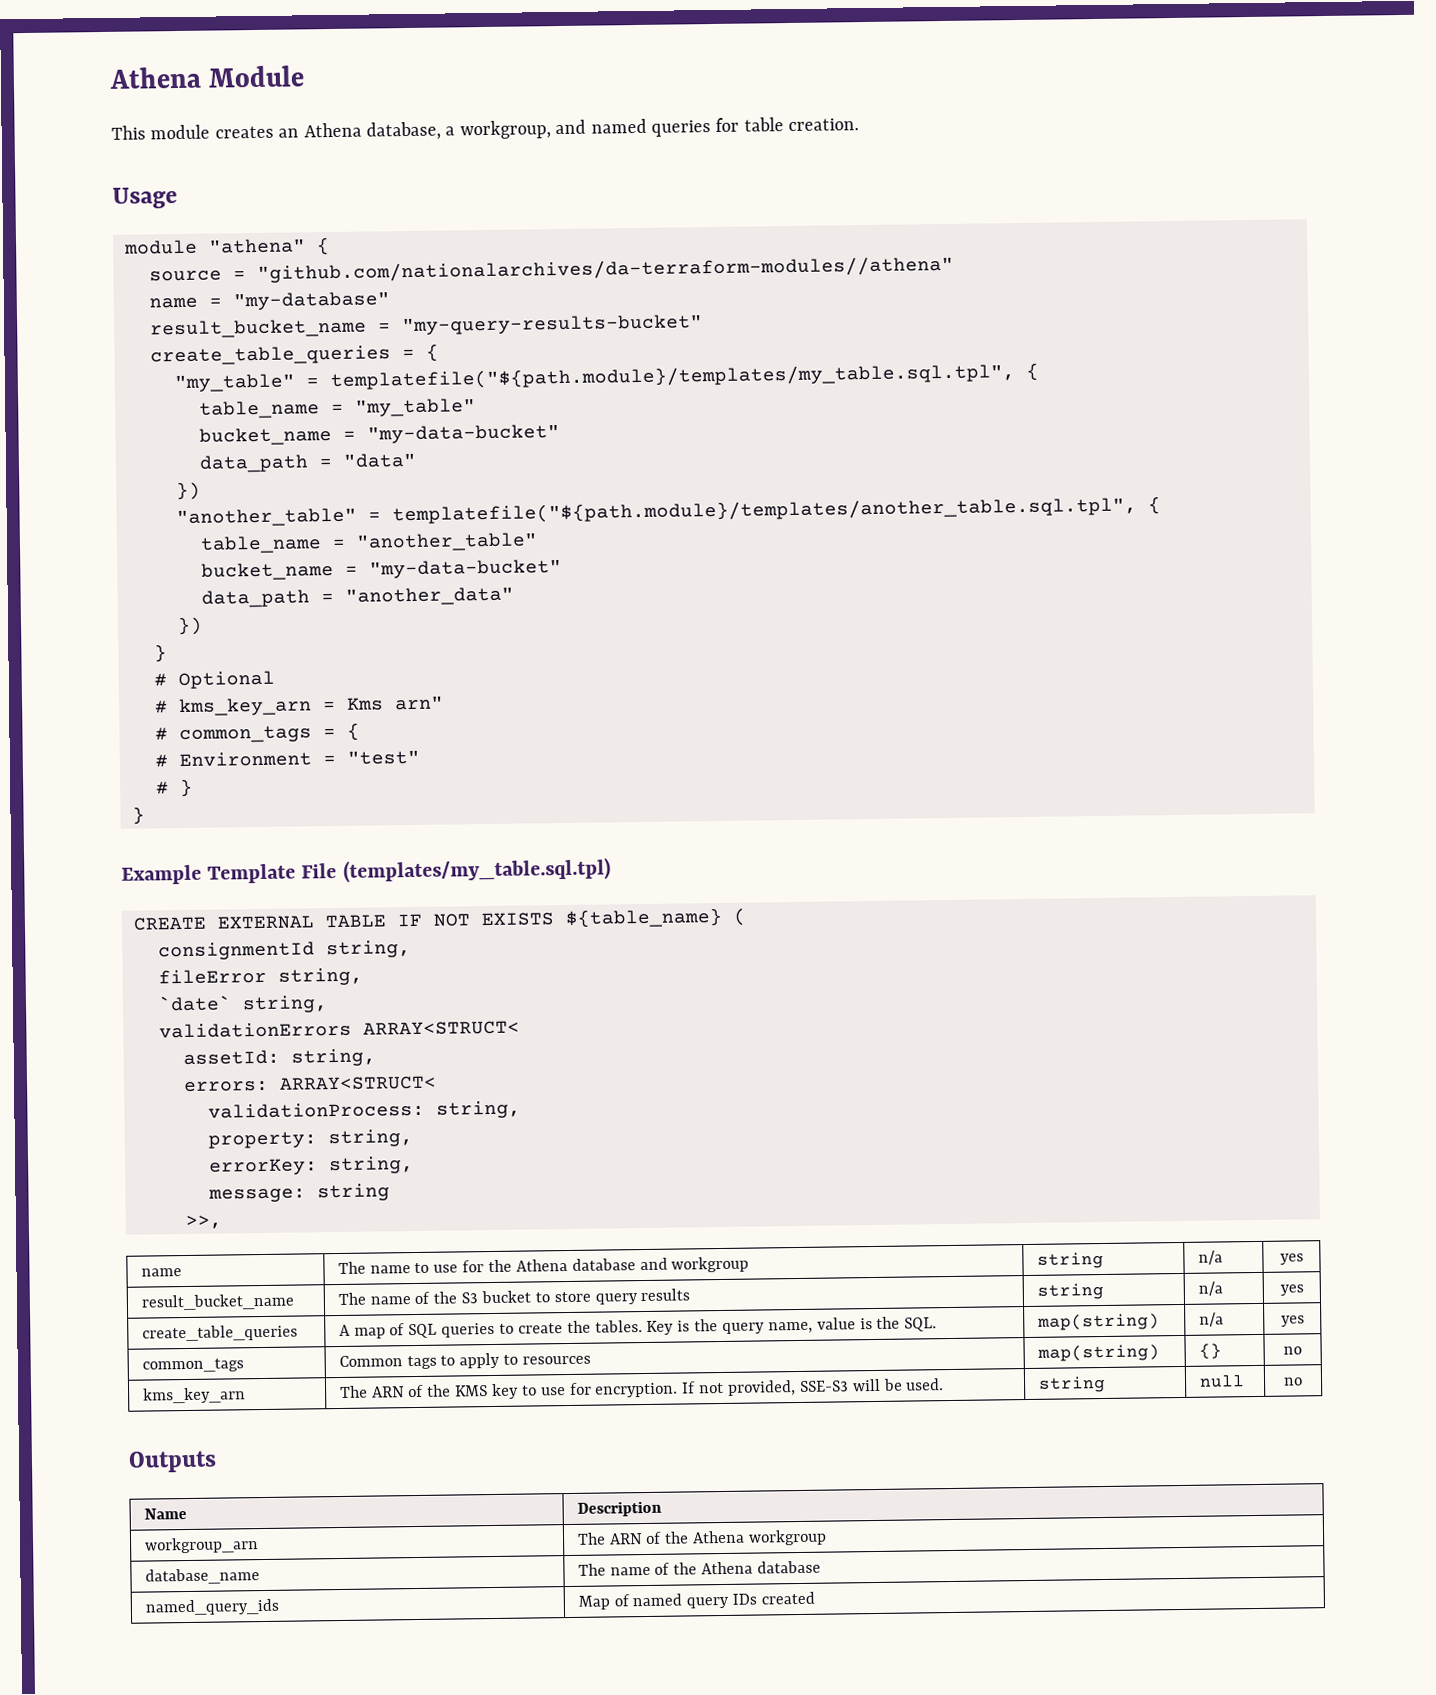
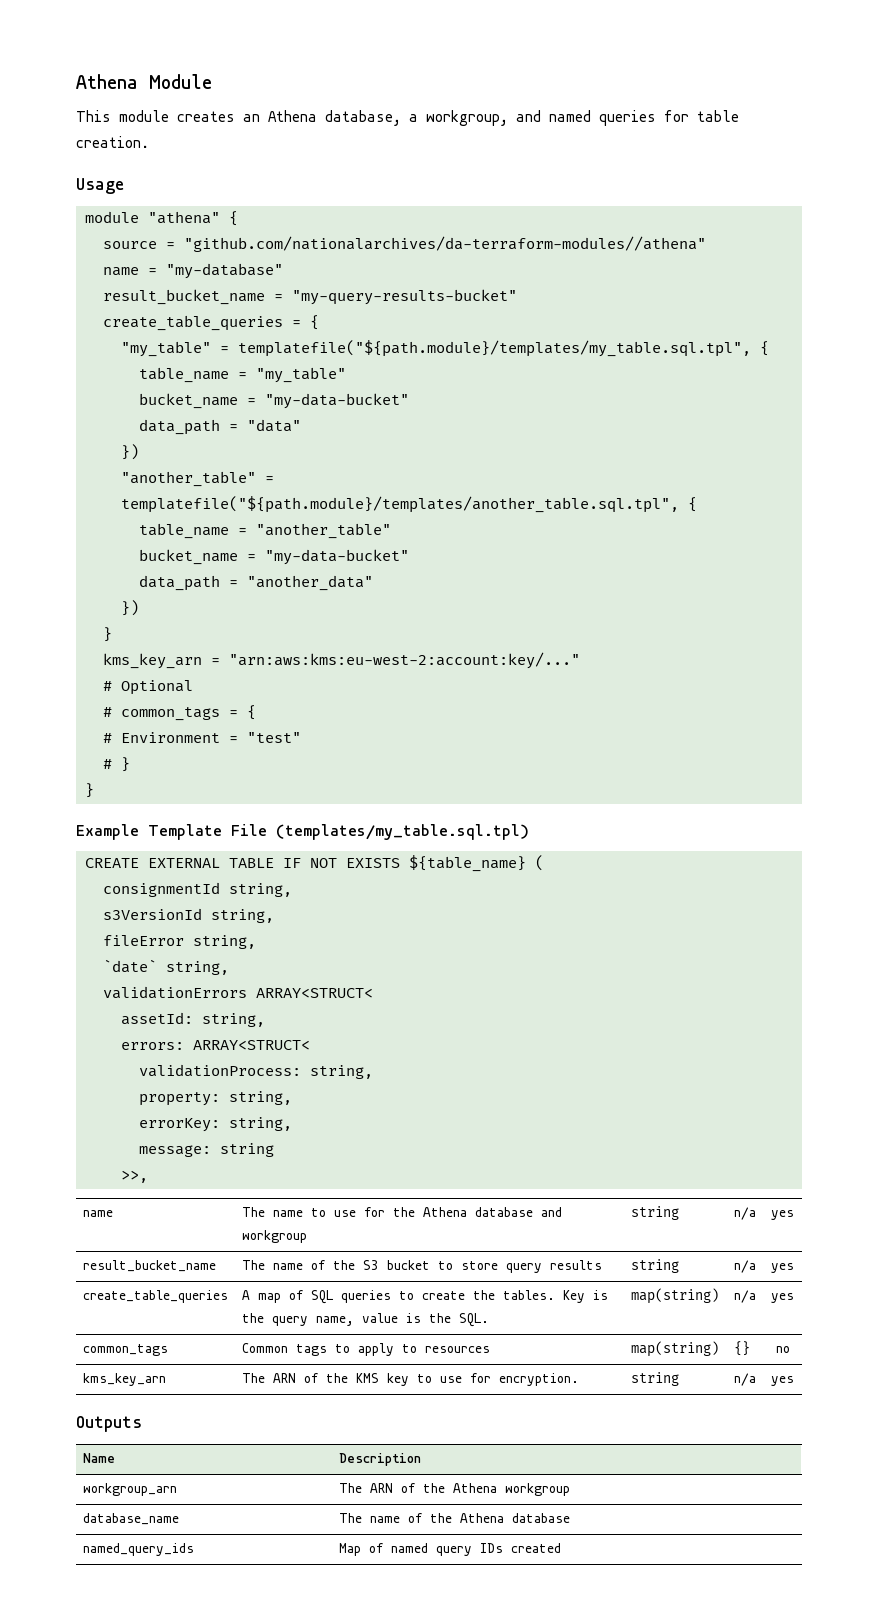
+ kms_key_arn = "arn:aws:kms:eu-west-2:account:key/..."
- # kms_key_arn = Kms arn"
+ s3VersionId string,
- kms_key_arn | The ARN of the KMS key to use for encryption. If not provided, SSE-S3 will be used. | string | null | no
+ kms_key_arn | The ARN of the KMS key to use for encryption. | string | n/a | yes

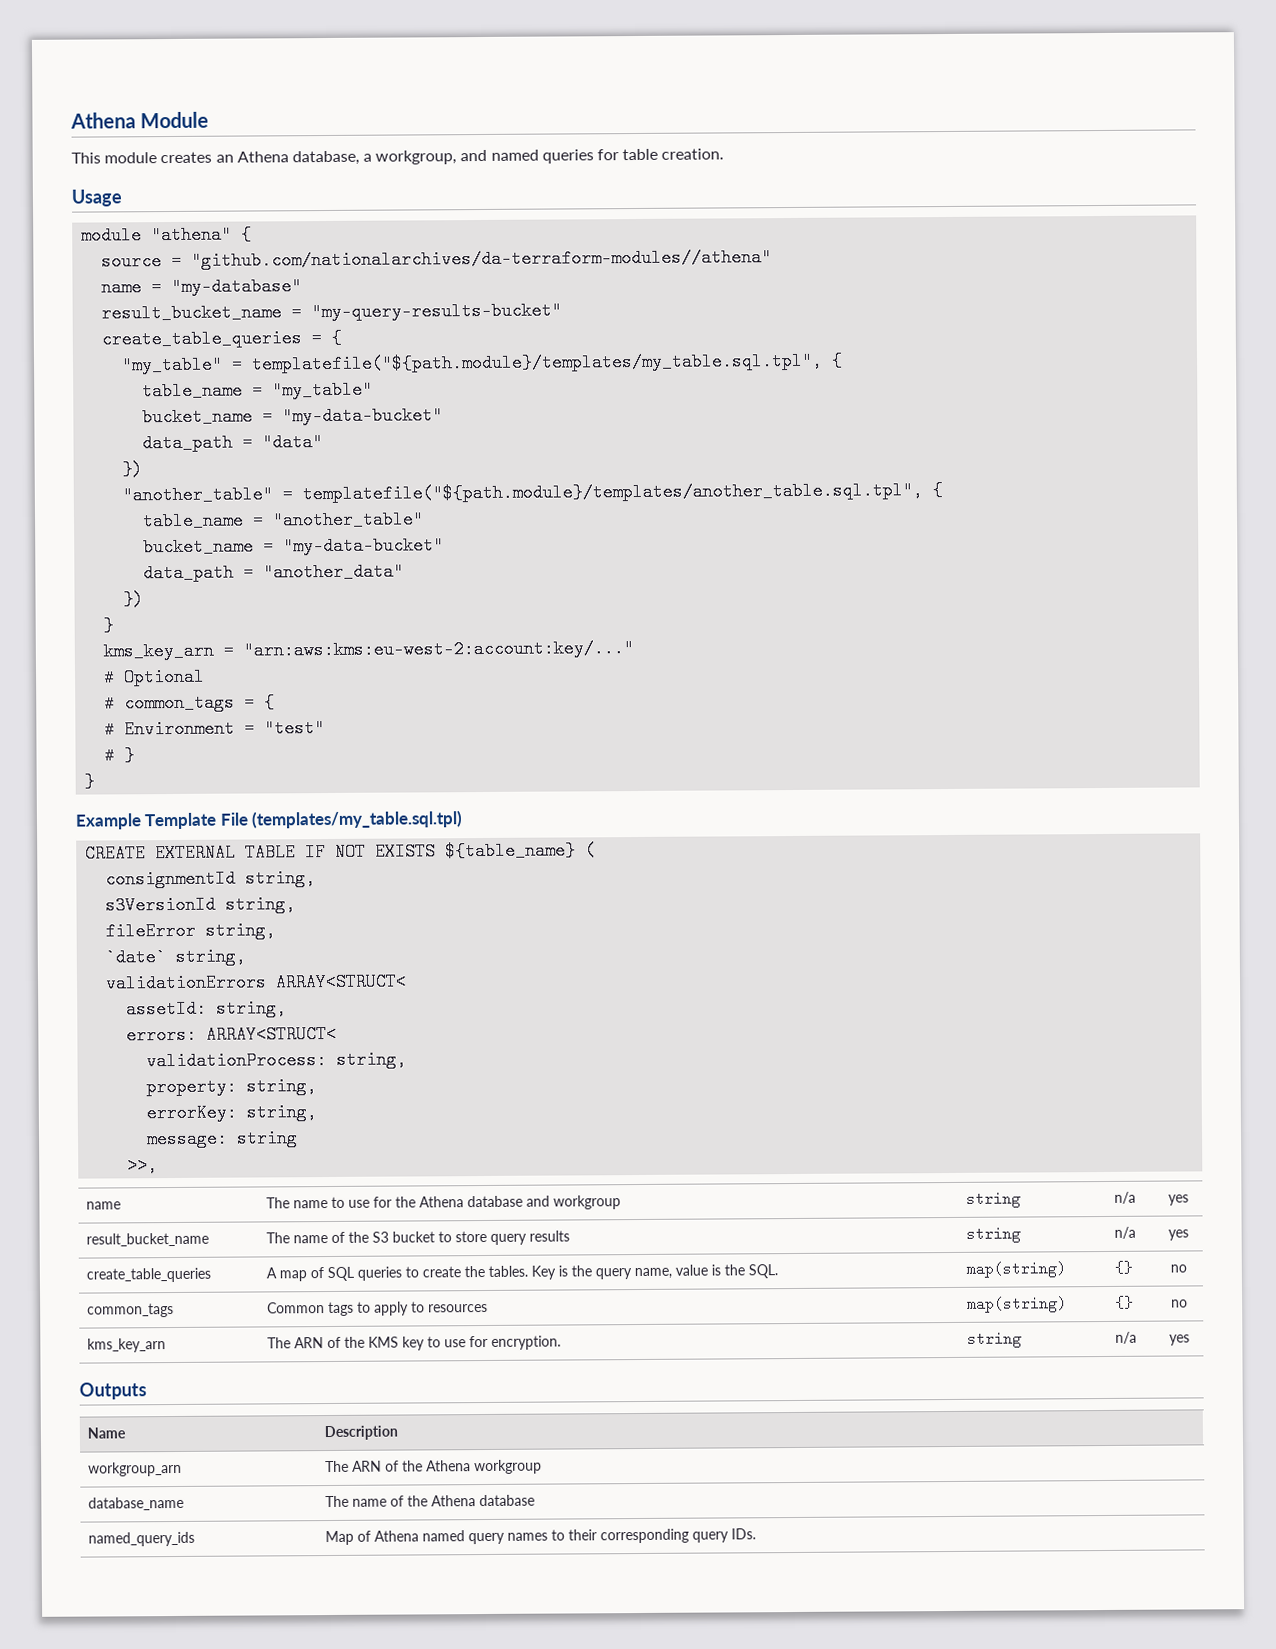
- create_table_queries | A map of SQL queries to create the tables. Key is the query name, value is the SQL. | map(string) | n/a | yes
+ create_table_queries | A map of SQL queries to create the tables. Key is the query name, value is the SQL. | map(string) | {} | no
- named_query_ids | Map of named query IDs created
+ named_query_ids | Map of Athena named query names to their corresponding query IDs.

